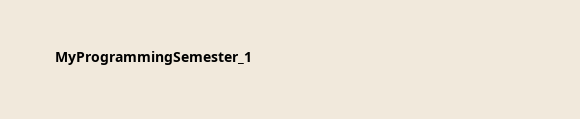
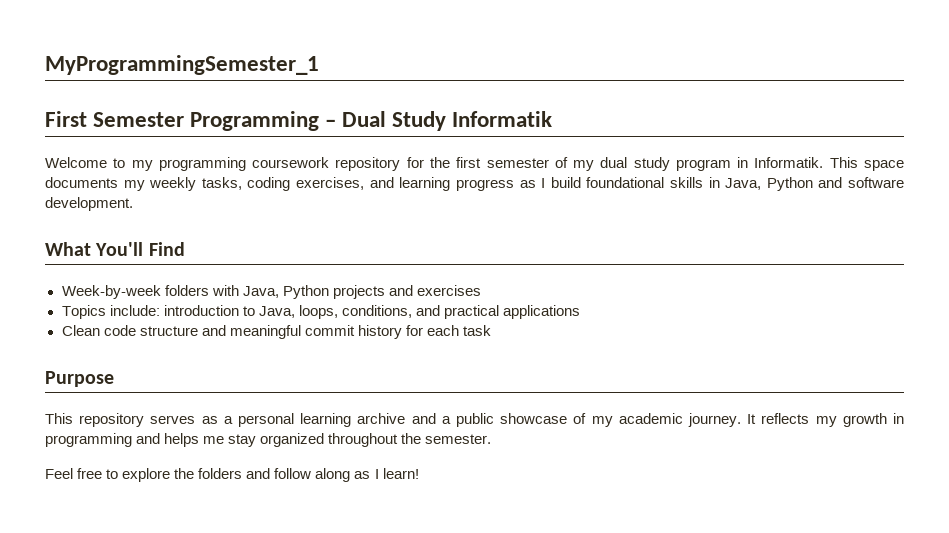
+ First Semester Programming – Dual Study Informatik
+ Welcome to my programming coursework repository for the first semester of my dual study program in Informatik. This space documents my weekly tasks, coding exercises, and learning progress as I build foundational skills in Java, Python and software development.
+ What You'll Find
+ Week-by-week folders with Java, Python projects and exercises
+ Topics include: introduction to Java, loops, conditions, and practical applications
+ Clean code structure and meaningful commit history for each task
+ Purpose
+ This repository serves as a personal learning archive and a public showcase of my academic journey. It reflects my growth in programming and helps me stay organized throughout the semester.
+ Feel free to explore the folders and follow along as I learn!

